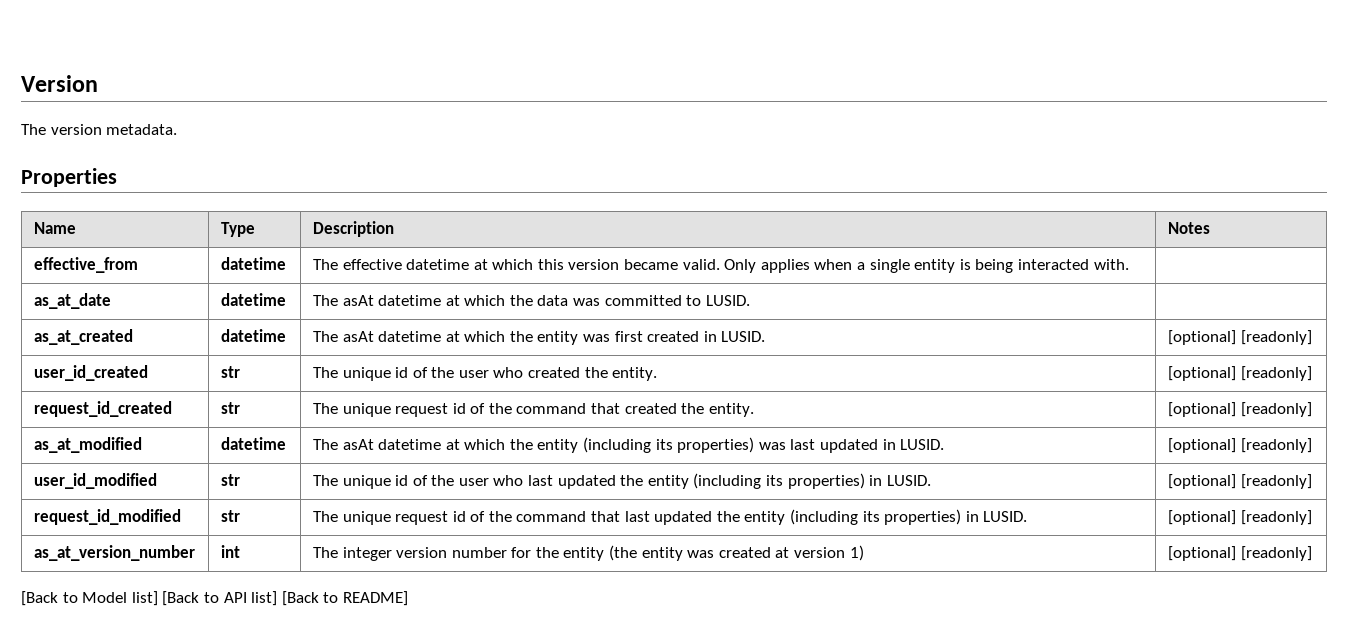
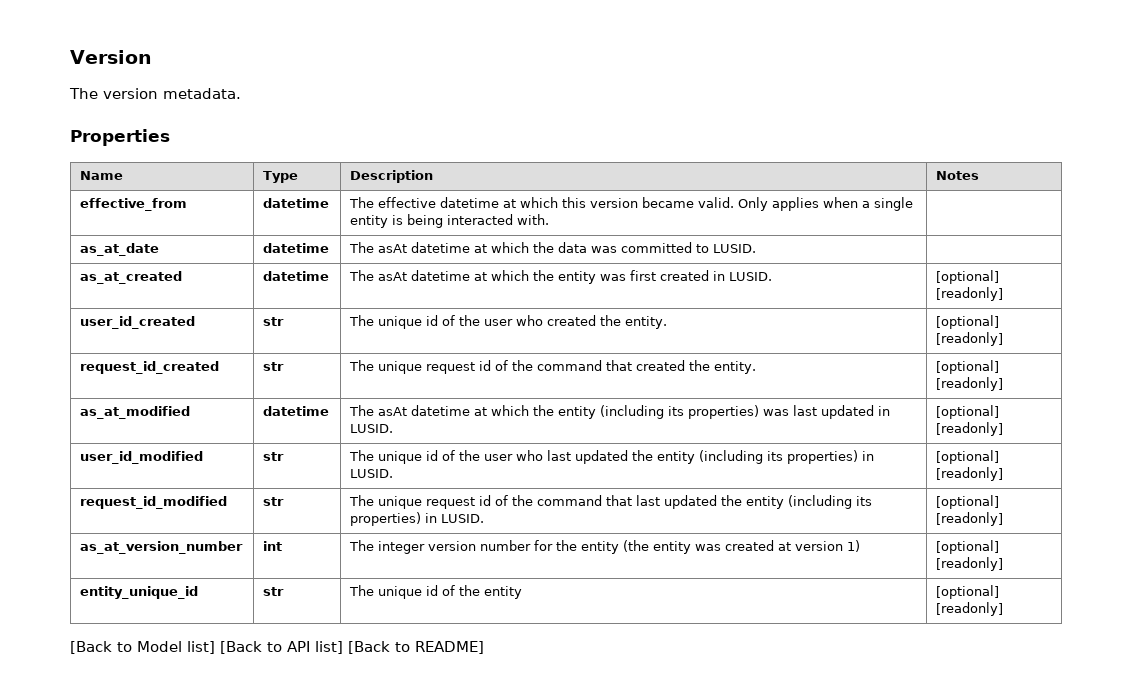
+ entity_unique_id | str | The unique id of the entity | [optional] [readonly]

